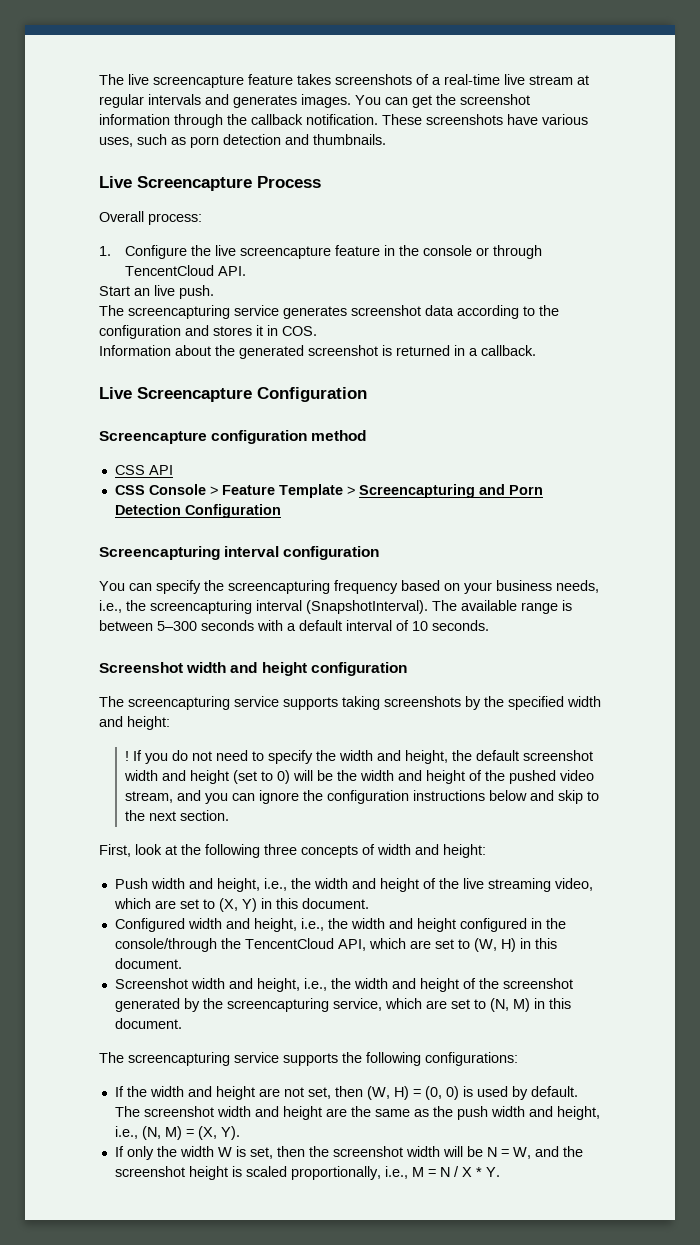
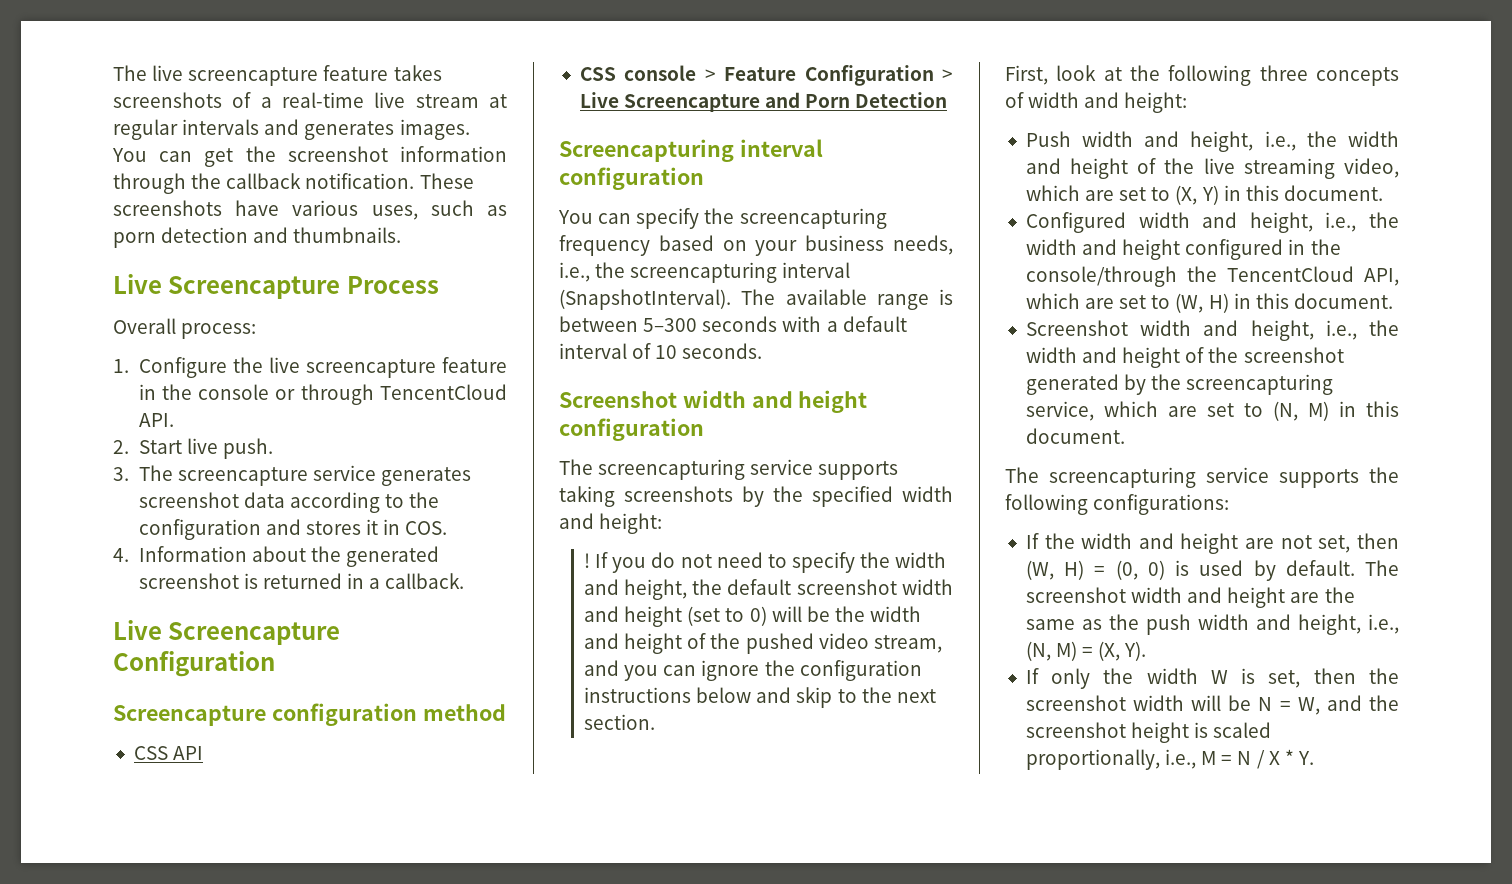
- Start an live push.
+ 2. Start live push.
- The screencapturing service generates screenshot data according to the configuration and stores it in COS.
+ 3. The screencapture service generates screenshot data according to the configuration and stores it in COS.
- Information about the generated screenshot is returned in a callback.
+ 4. Information about the generated screenshot is returned in a callback.
- CSS Console > Feature Template > Screencapturing and Porn Detection Configuration
+ CSS console > Feature Configuration > Live Screencapture and Porn Detection

